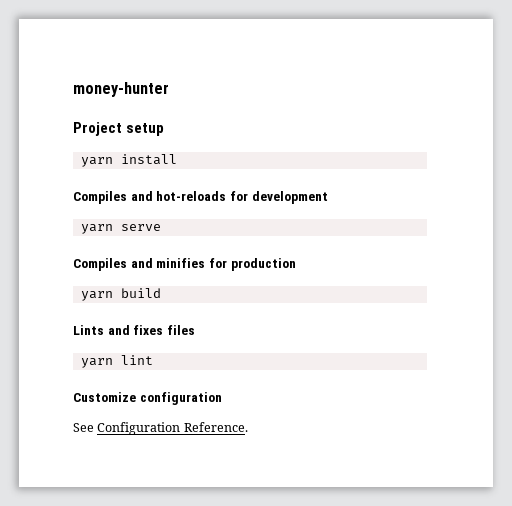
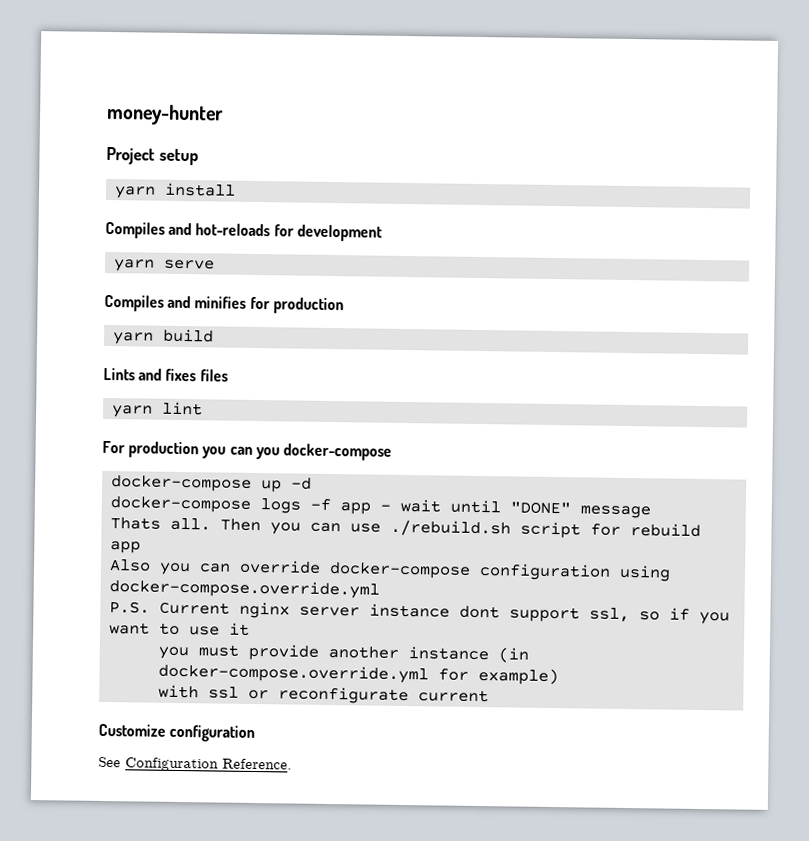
+ For production you can you docker-compose
+ docker-compose up -d
+ docker-compose logs -f app - wait until "DONE" message
+ Thats all. Then you can use ./rebuild.sh script for rebuild app
+ Also you can override docker-compose configuration using docker-compose.override.yml
+ P.S. Current nginx server instance dont support ssl, so if you want to use it
+ you must provide another instance (in docker-compose.override.yml for example)
+ with ssl or reconfigurate current

